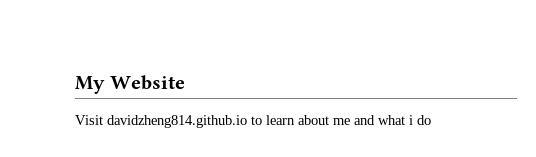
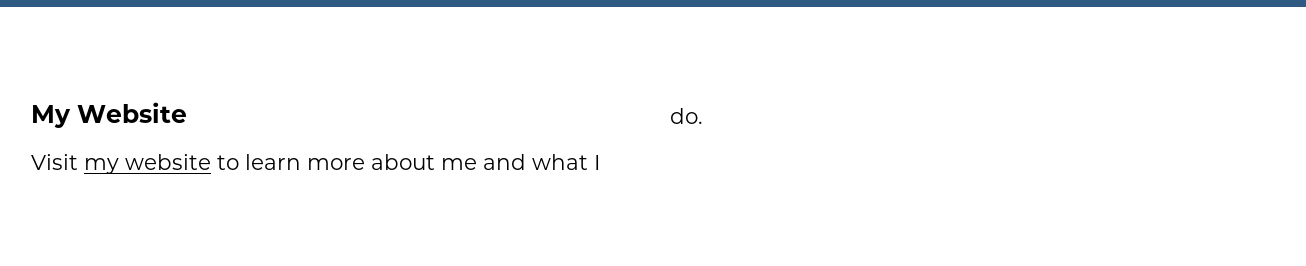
- Visit davidzheng814.github.io to learn about me and what i do
+ Visit my website to learn more about me and what I do.

